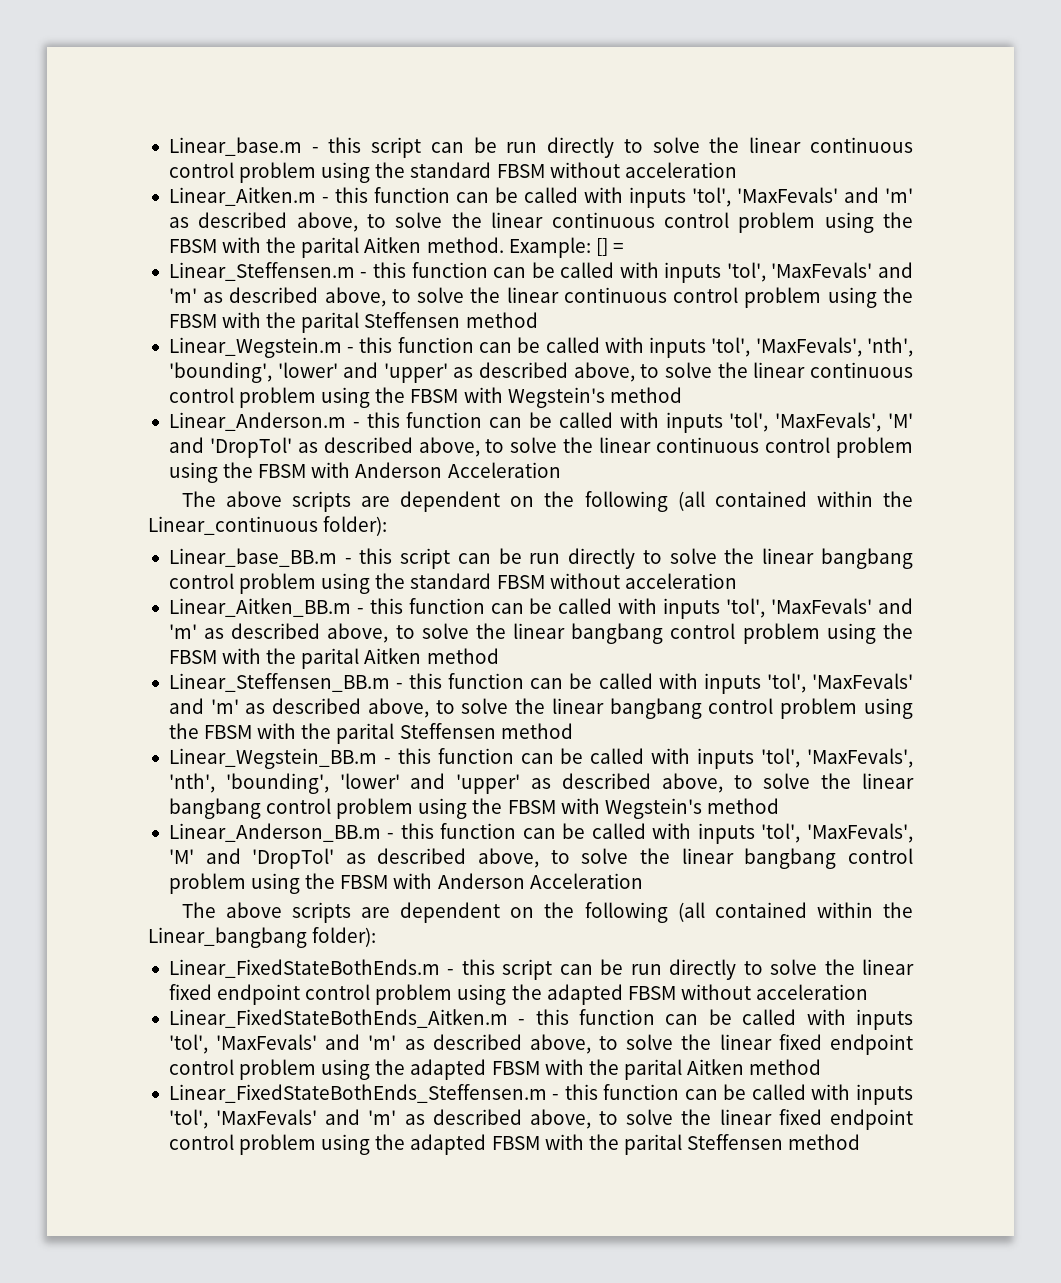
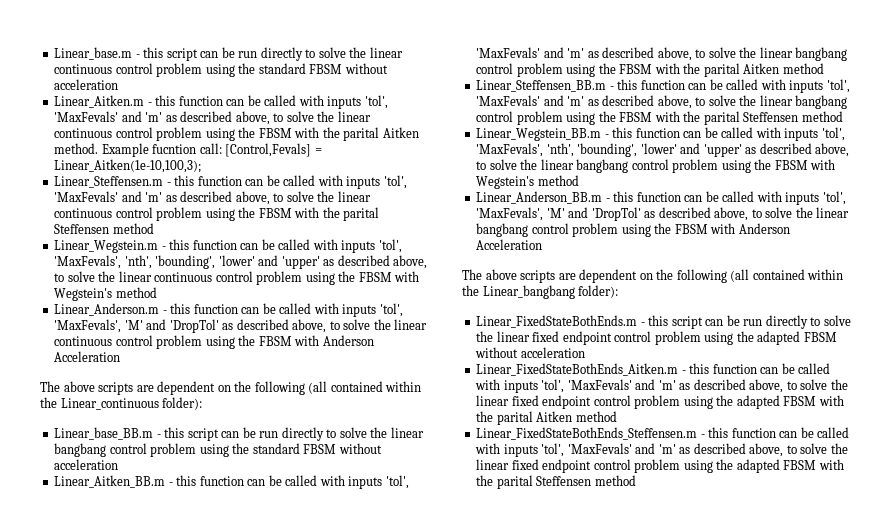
- Example: [] =
+ Example fucntion call: [Control,Fevals] = Linear_Aitken(1e-10,100,3);

